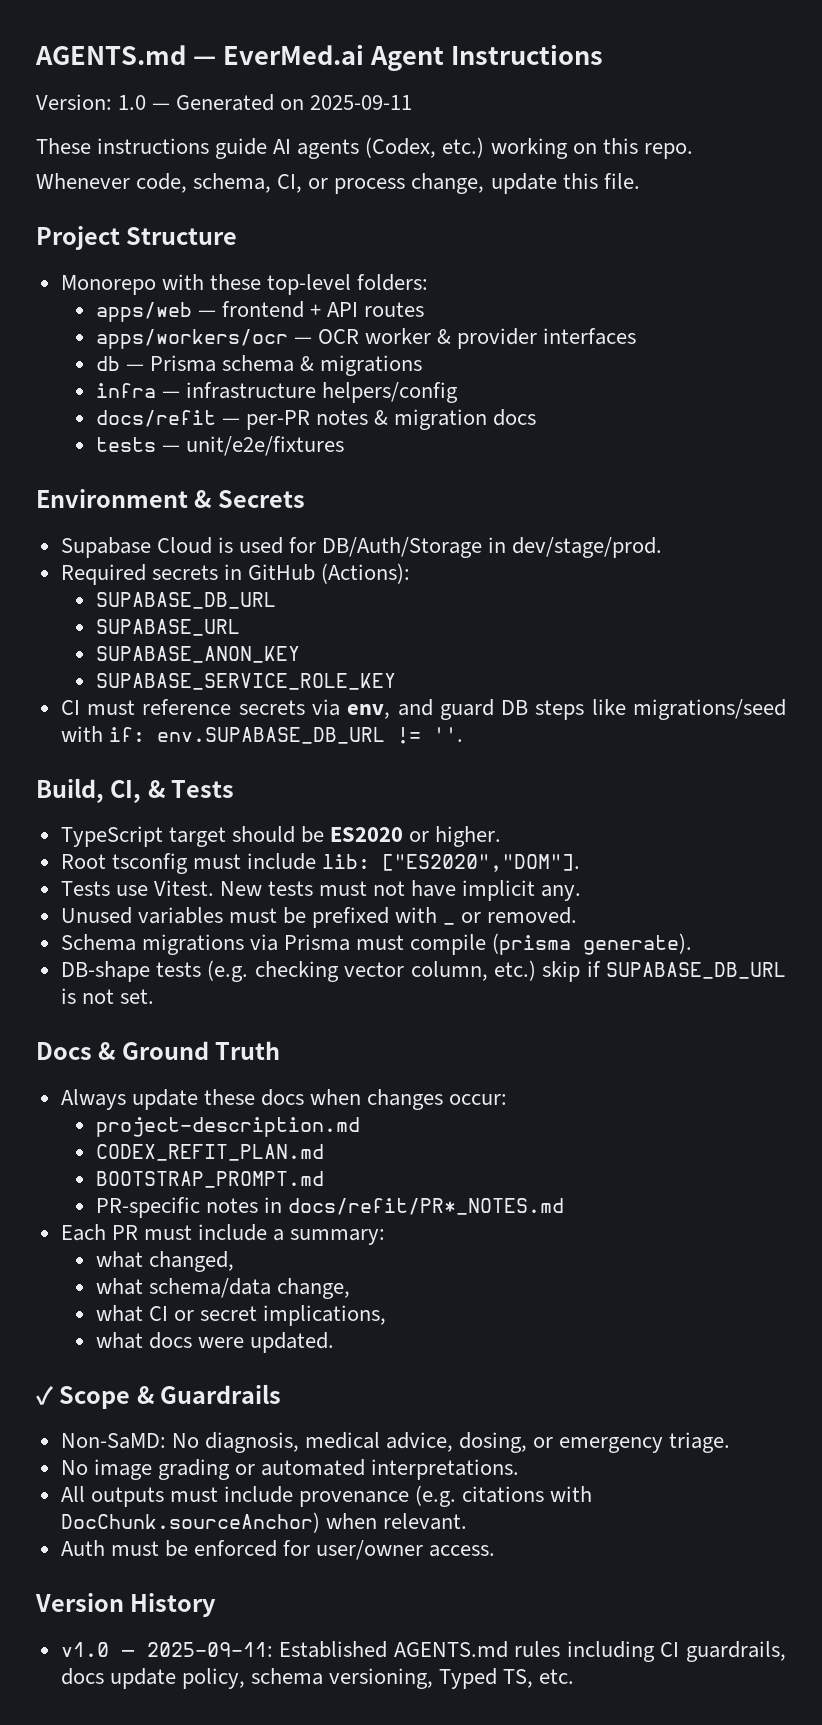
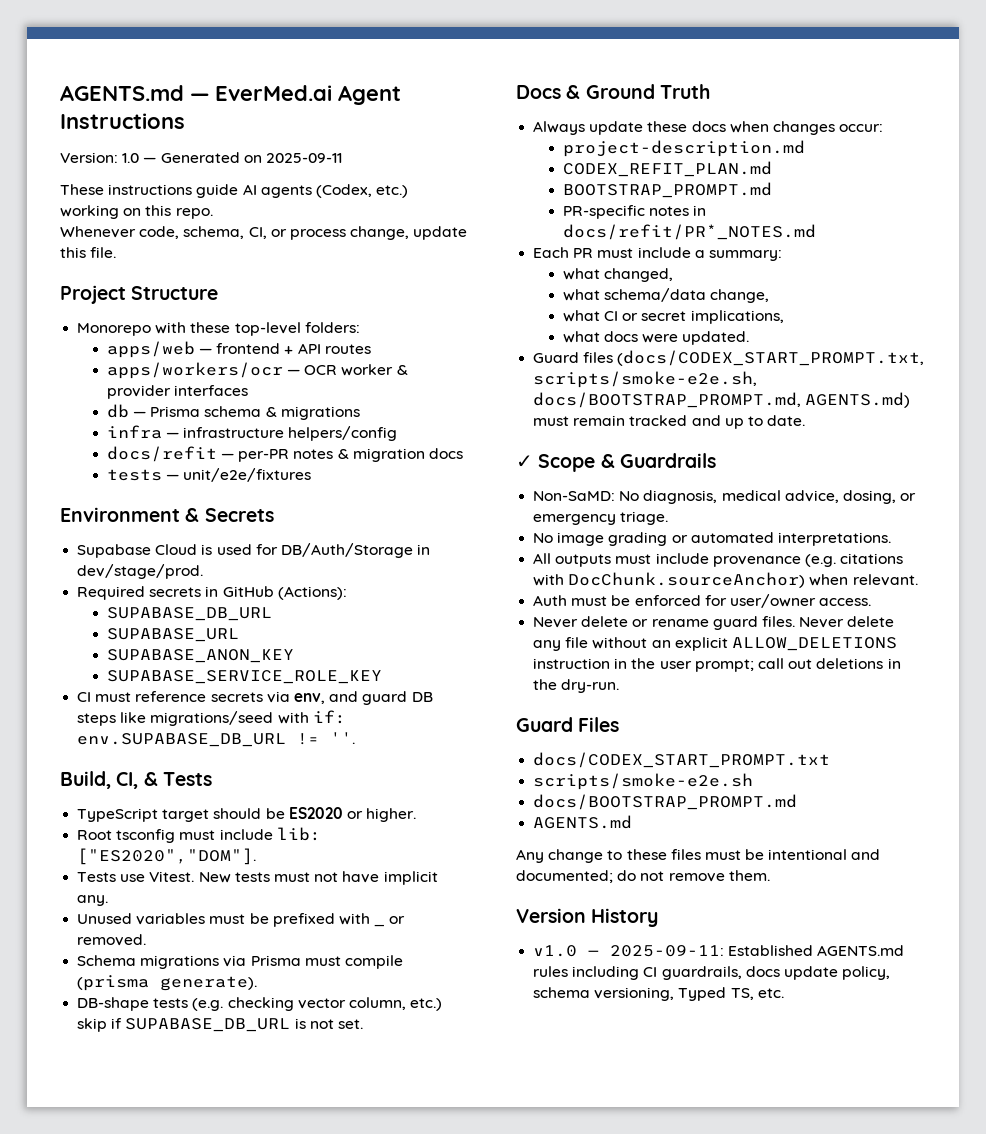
+ Guard files (docs/CODEX_START_PROMPT.txt, scripts/smoke-e2e.sh, docs/BOOTSTRAP_PROMPT.md, AGENTS.md) must remain tracked and up to date.
+ Never delete or rename guard files. Never delete any file without an explicit ALLOW_DELETIONS instruction in the user prompt; call out deletions in the dry-run.
+ Guard Files
+ docs/CODEX_START_PROMPT.txt
+ scripts/smoke-e2e.sh
+ docs/BOOTSTRAP_PROMPT.md
+ AGENTS.md
+ Any change to these files must be intentional and documented; do not remove them.

